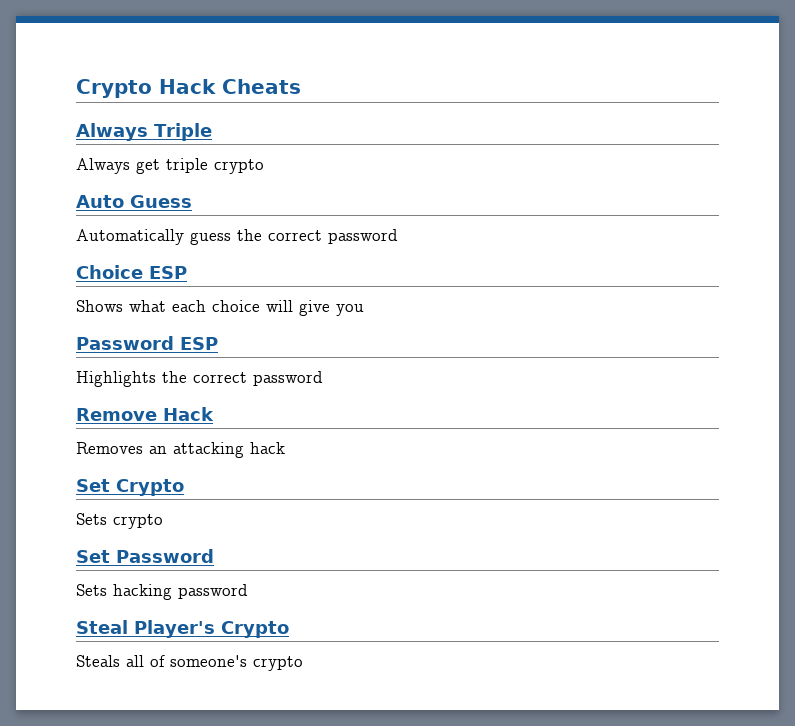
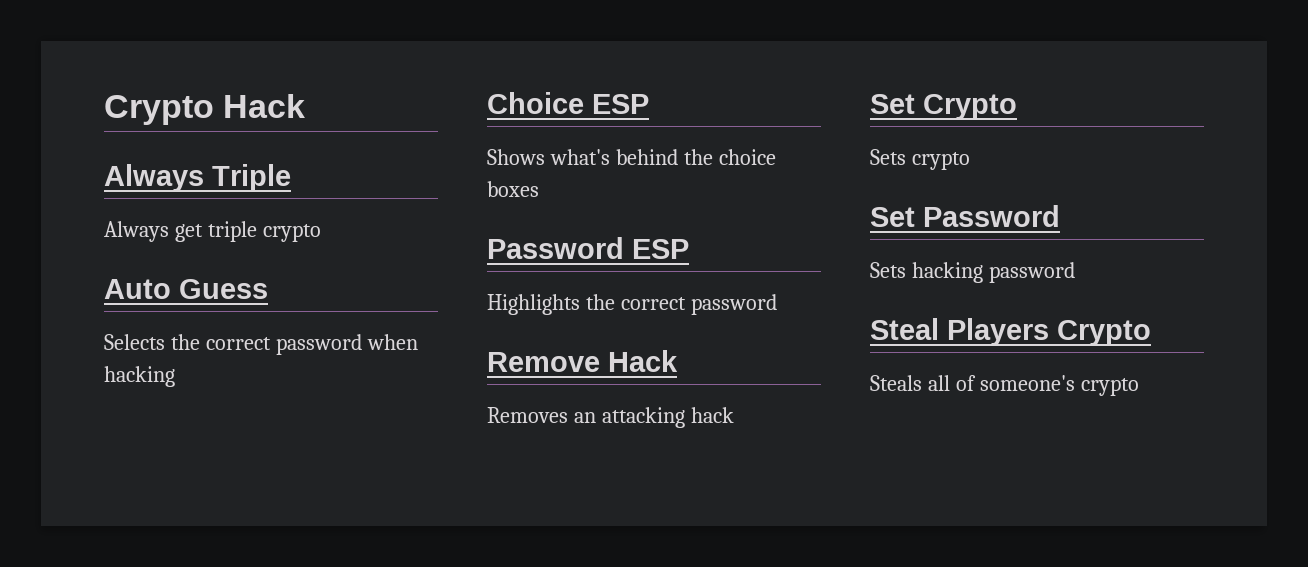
- Crypto Hack Cheats
+ Crypto Hack
- Automatically guess the correct password
+ Selects the correct password when hacking
- Shows what each choice will give you
+ Shows what's behind the choice boxes
- Steal Player's Crypto
+ Steal Players Crypto

